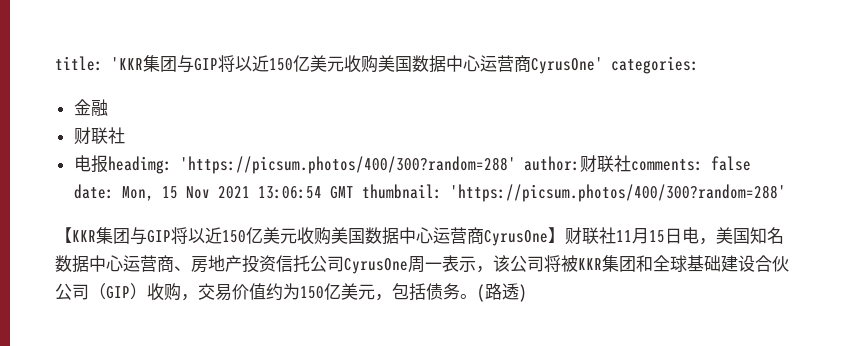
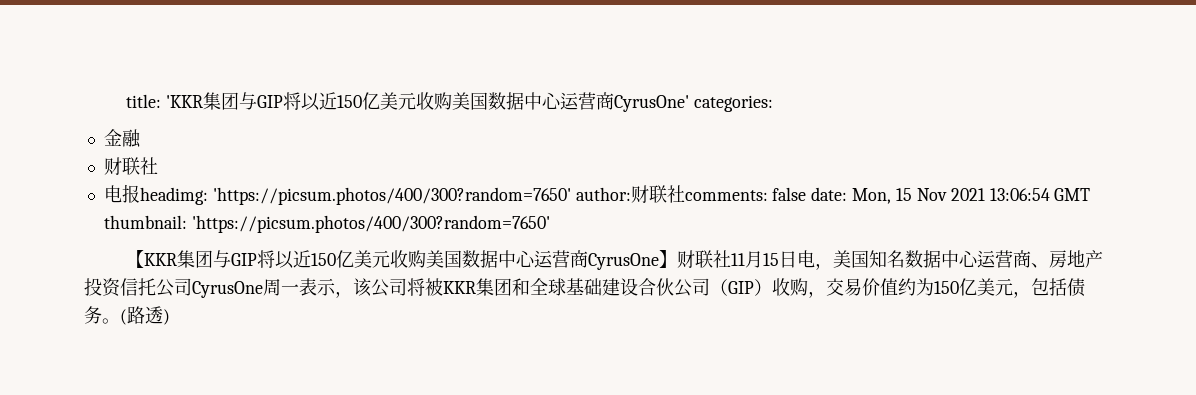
- 电报headimg: 'https://picsum.photos/400/300?random=288' author:财联社comments: false date: Mon, 15 Nov 2021 13:06:54 GMT thumbnail: 'https://picsum.photos/400/300?random=288'
+ 电报headimg: 'https://picsum.photos/400/300?random=7650' author:财联社comments: false date: Mon, 15 Nov 2021 13:06:54 GMT thumbnail: 'https://picsum.photos/400/300?random=7650'

